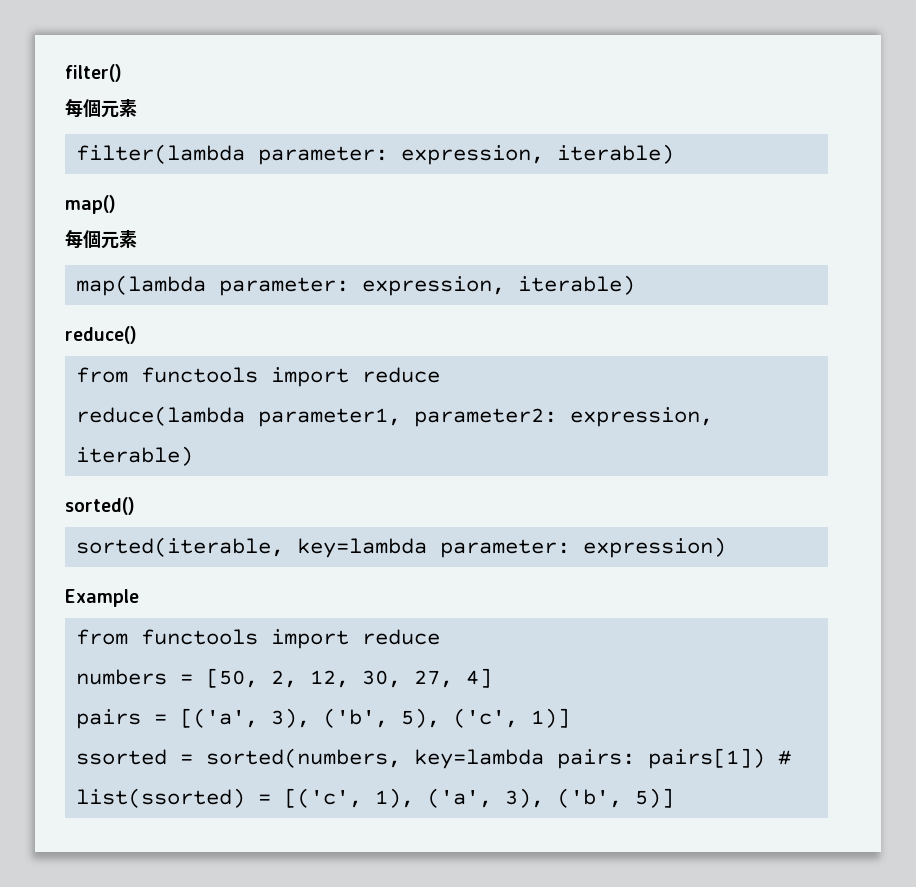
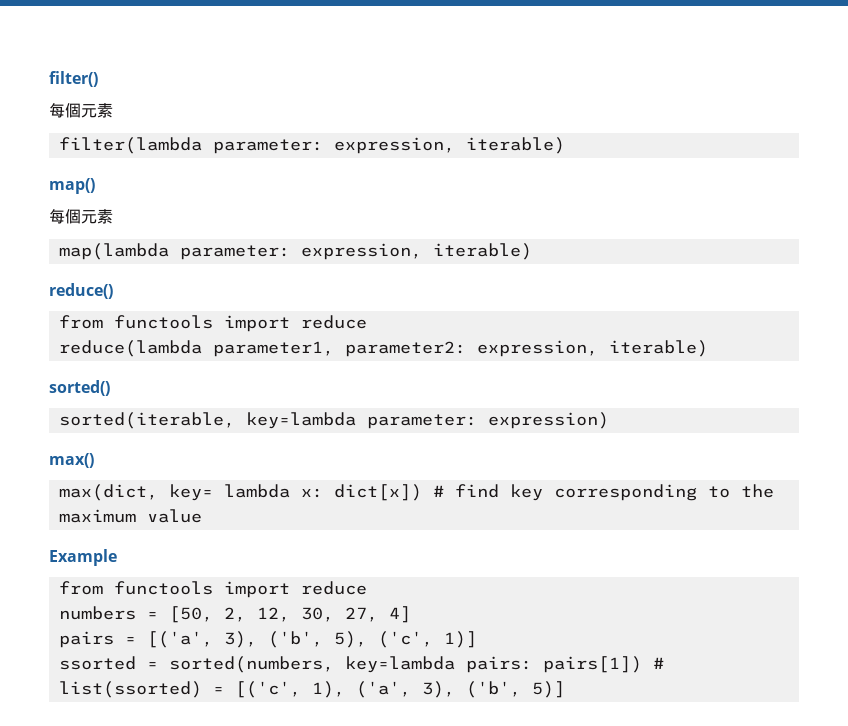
+ max()
+ max(dict, key= lambda x: dict[x]) # find key corresponding to the maximum value

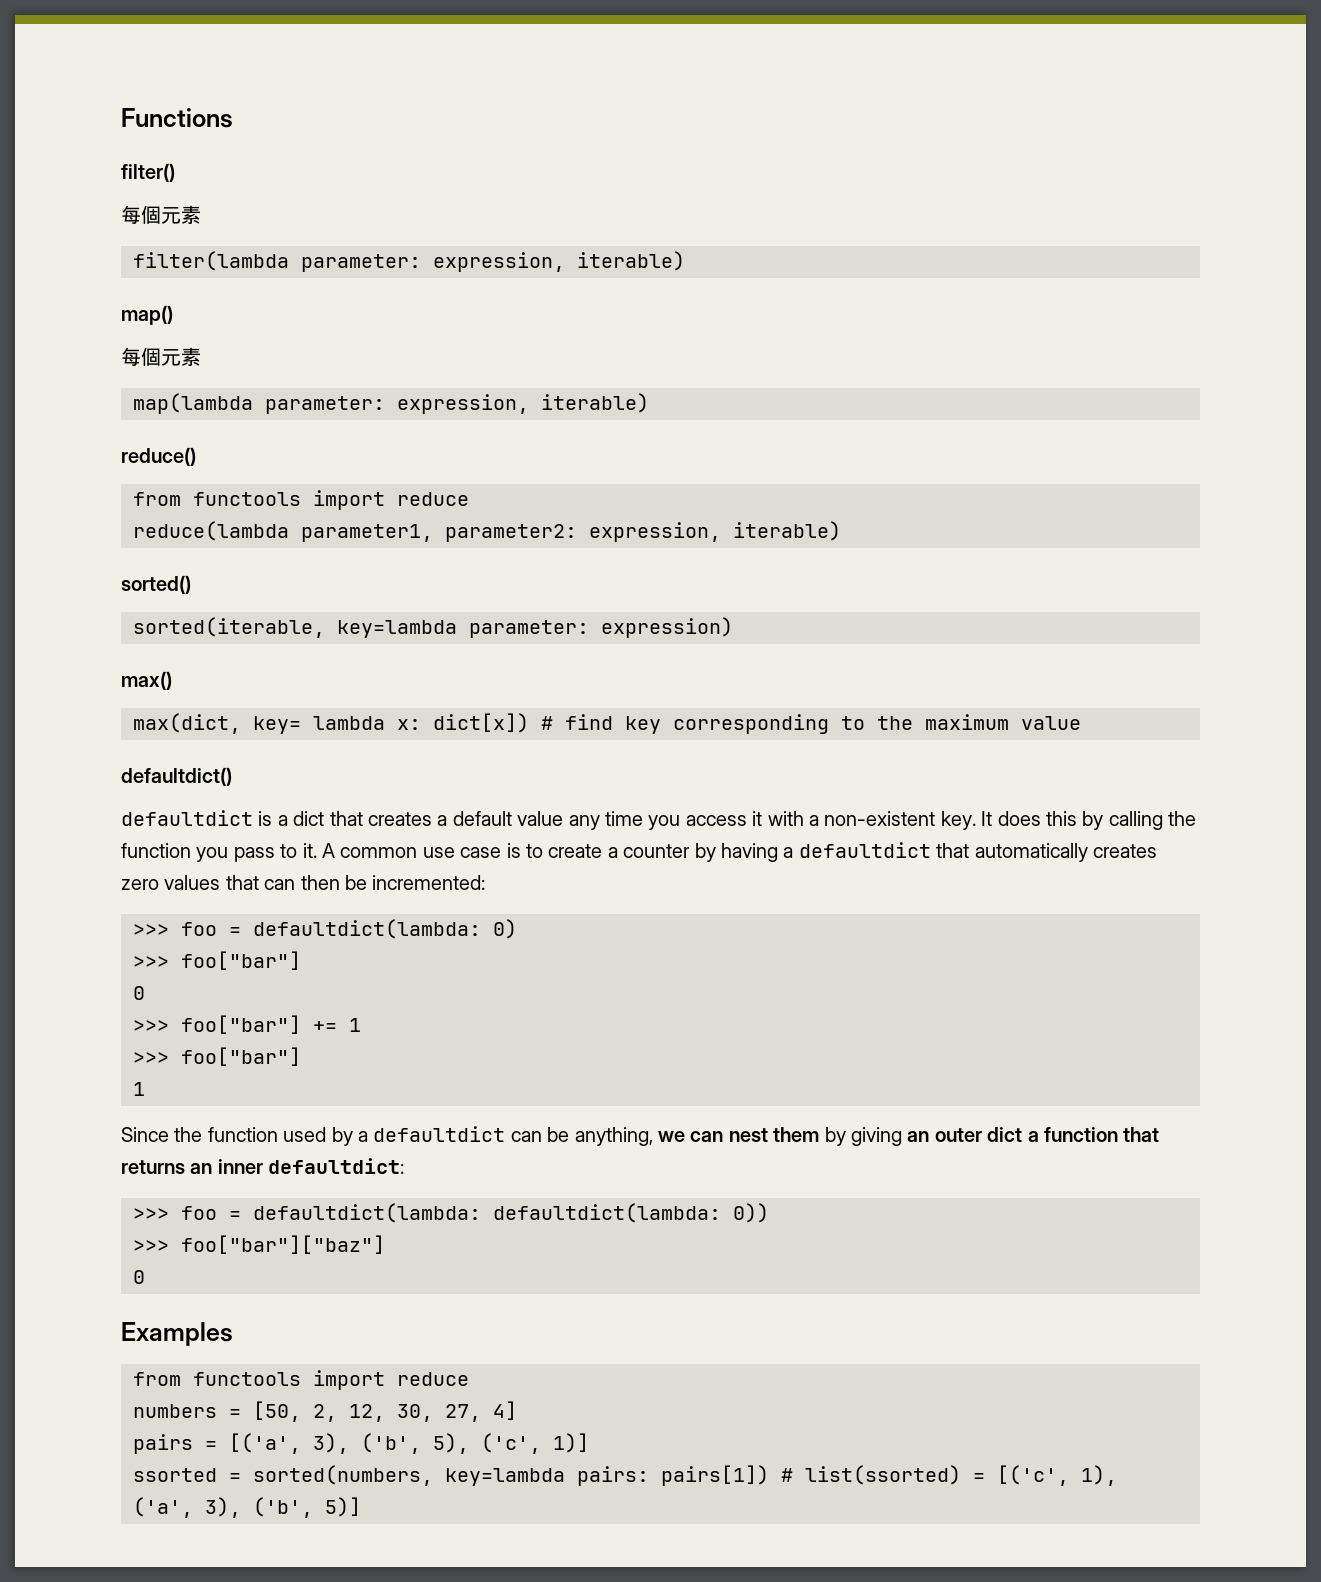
+ Functions
- Example
+ defaultdict()
+ defaultdict is a dict that creates a default value any time you access it with a non-existent key. It does this by calling the function you pass to it. A common use case is to create a counter by having a defaultdict that automatically creates zero values that can then be incremented:
+ >>> foo = defaultdict(lambda: 0)
+ >>> foo["bar"]
+ 0
+ >>> foo["bar"] += 1
+ >>> foo["bar"]
+ 1
+ Since the function used by a defaultdict can be anything, we can nest them by giving an outer dict a function that returns an inner defaultdict:
+ >>> foo = defaultdict(lambda: defaultdict(lambda: 0))
+ >>> foo["bar"]["baz"]
+ 0
+ Examples

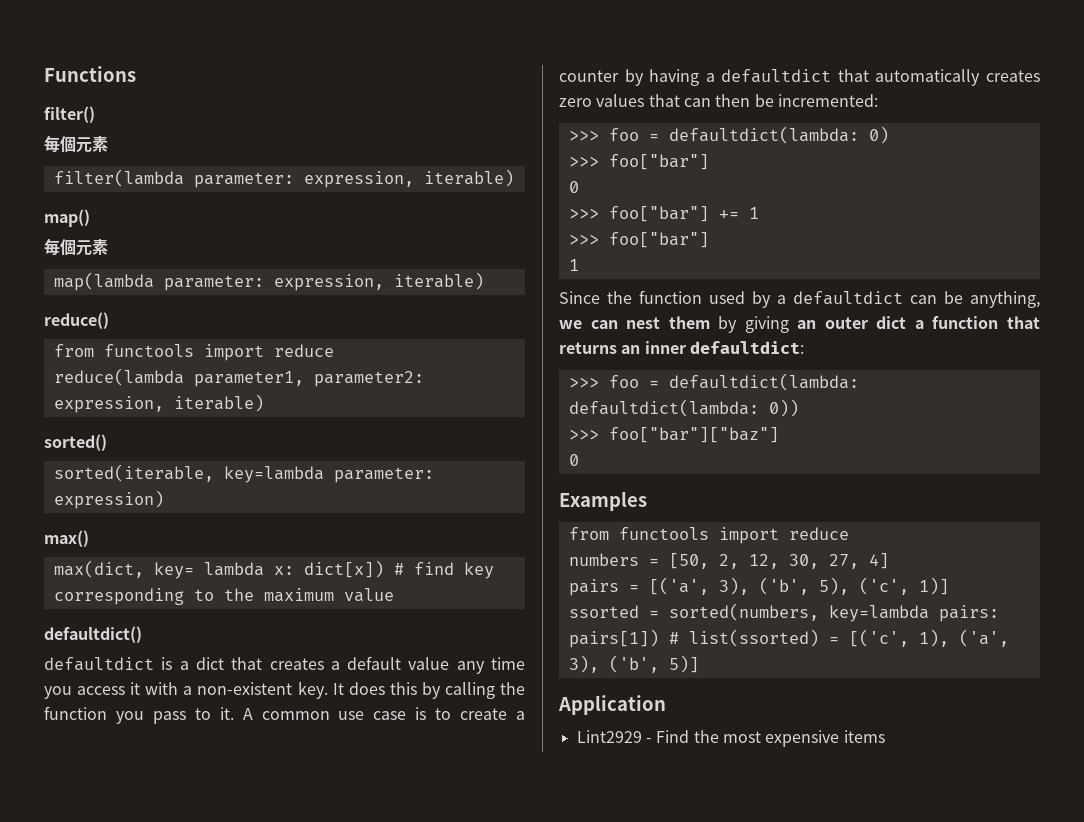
+ Application
+ Lint2929 - Find the most expensive items

